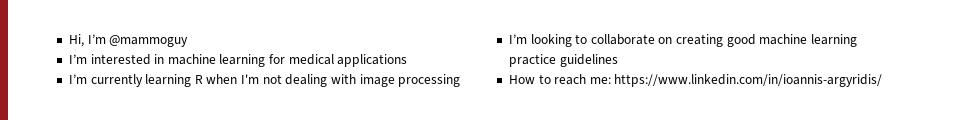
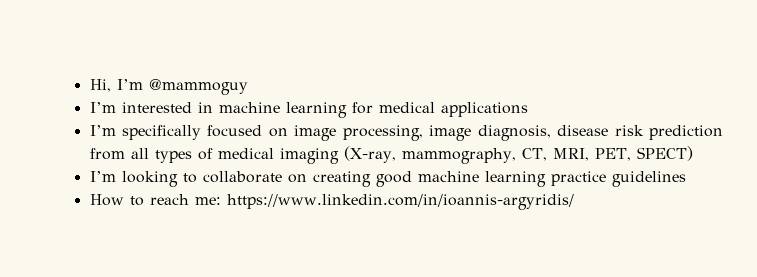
- I’m currently learning R when I'm not dealing with image processing
+ I’m specifically focused on image processing, image diagnosis, disease risk prediction from all types of medical imaging (X-ray, mammography, CT, MRI, PET, SPECT)

